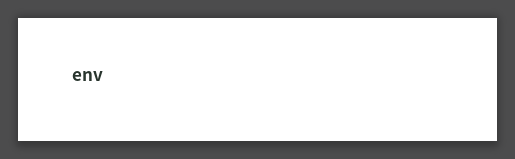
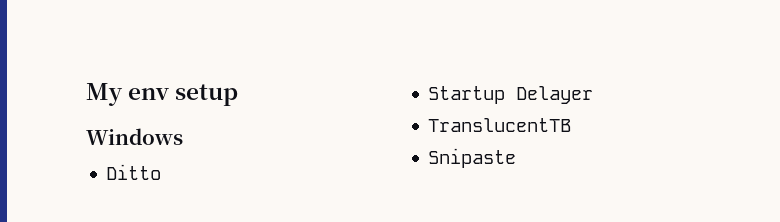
- env
+ My env setup
+ Windows
+ Ditto
+ Startup Delayer
+ TranslucentTB
+ Snipaste

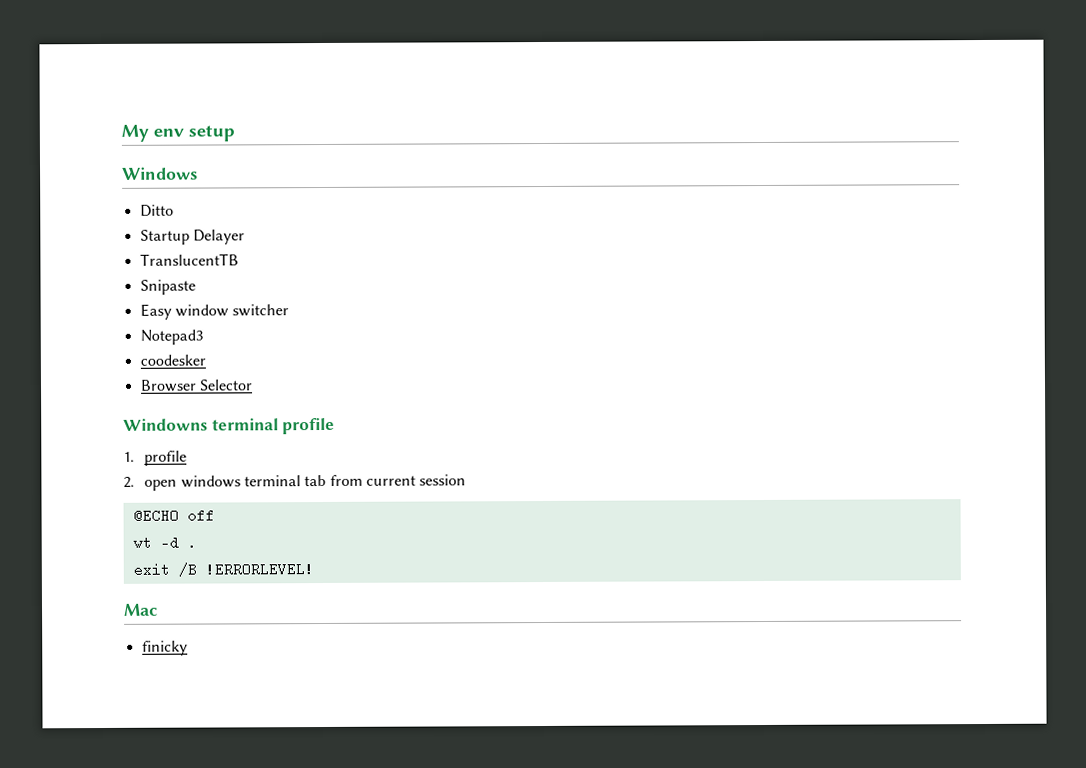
+ Easy window switcher
+ Notepad3
+ coodesker
+ Browser Selector
+ Windowns terminal profile
+ 1. profile
+ 2. open windows terminal tab from current session
+ @ECHO off
+ wt -d .
+ exit /B !ERRORLEVEL!
+ Mac
+ finicky

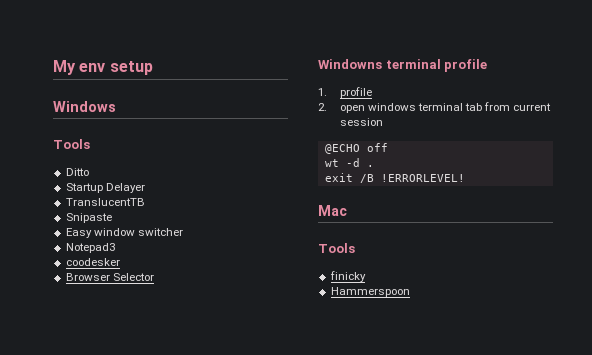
  Windows
+ Tools
  Mac
+ Tools
+ Hammerspoon

